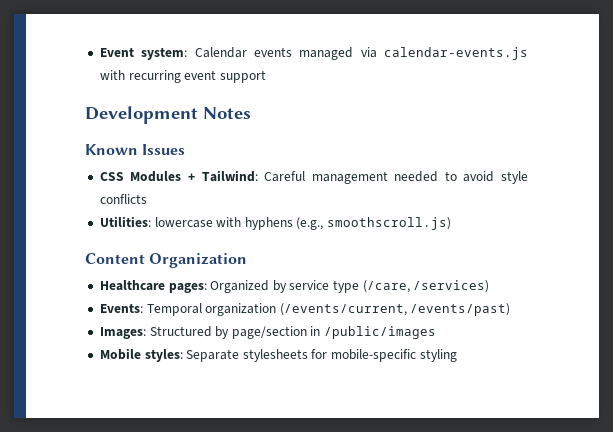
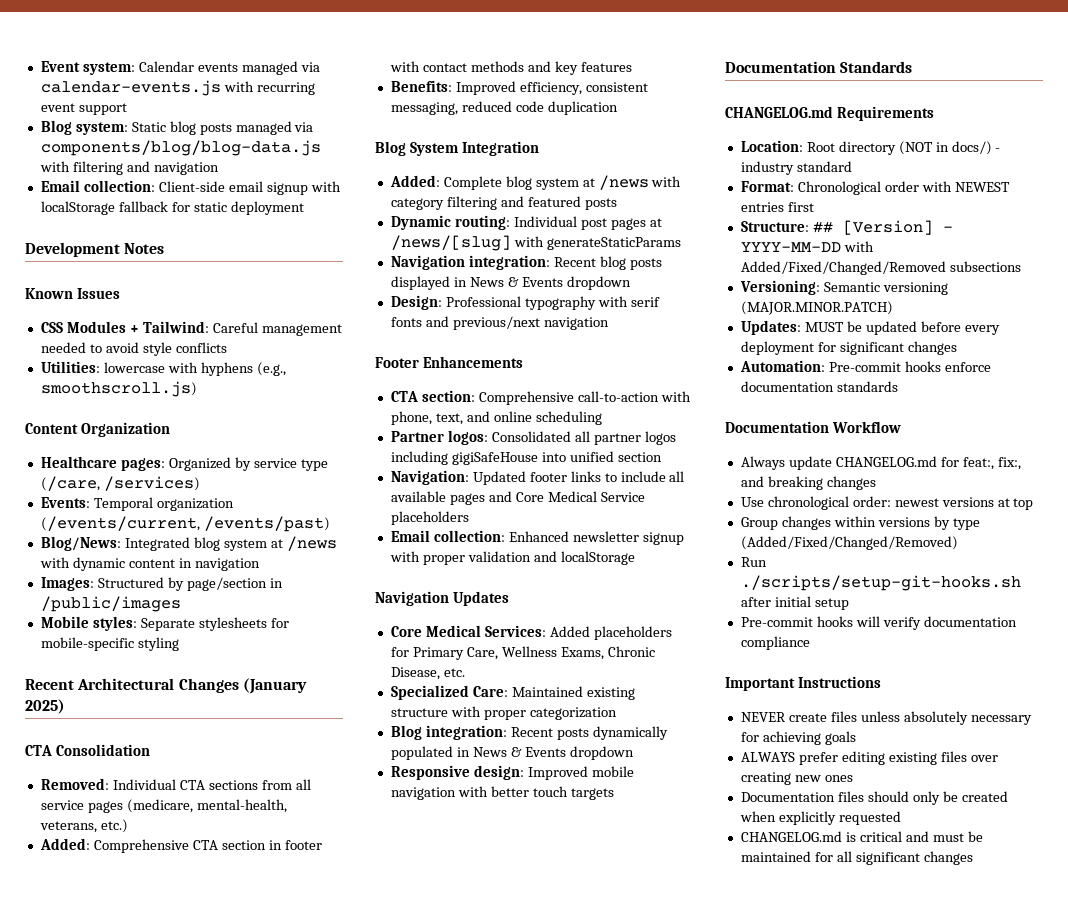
+ Blog system: Static blog posts managed via components/blog/blog-data.js with filtering and navigation
+ Email collection: Client-side email signup with localStorage fallback for static deployment
+ Blog/News: Integrated blog system at /news with dynamic content in navigation
+ Recent Architectural Changes (January 2025)
+ CTA Consolidation
+ Removed: Individual CTA sections from all service pages (medicare, mental-health, veterans, etc.)
+ Added: Comprehensive CTA section in footer with contact methods and key features
+ Benefits: Improved efficiency, consistent messaging, reduced code duplication
+ Blog System Integration
+ Added: Complete blog system at /news with category filtering and featured posts
+ Dynamic routing: Individual post pages at /news/[slug] with generateStaticParams
+ Navigation integration: Recent blog posts displayed in News & Events dropdown
+ Design: Professional typography with serif fonts and previous/next navigation
+ Footer Enhancements
+ CTA section: Comprehensive call-to-action with phone, text, and online scheduling
+ Partner logos: Consolidated all partner logos including gigiSafeHouse into unified section
+ Navigation: Updated footer links to include all available pages and Core Medical Service placeholders
+ Email collection: Enhanced newsletter signup with proper validation and localStorage
+ Navigation Updates
+ Core Medical Services: Added placeholders for Primary Care, Wellness Exams, Chronic Disease, etc.
+ Specialized Care: Maintained existing structure with proper categorization
+ Blog integration: Recent posts dynamically populated in News & Events dropdown
+ Responsive design: Improved mobile navigation with better touch targets
+ Documentation Standards
+ CHANGELOG.md Requirements
+ Location: Root directory (NOT in docs/) - industry standard
+ Format: Chronological order with NEWEST entries first
+ Structure: ## [Version] - YYYY-MM-DD with Added/Fixed/Changed/Removed subsections
+ Versioning: Semantic versioning (MAJOR.MINOR.PATCH)
+ Updates: MUST be updated before every deployment for significant changes
+ Automation: Pre-commit hooks enforce documentation standards
+ Documentation Workflow
+ Always update CHANGELOG.md for feat:, fix:, and breaking changes
+ Use chronological order: newest versions at top
+ Group changes within versions by type (Added/Fixed/Changed/Removed)
+ Run ./scripts/setup-git-hooks.sh after initial setup
+ Pre-commit hooks will verify documentation compliance
+ Important Instructions
+ NEVER create files unless absolutely necessary for achieving goals
+ ALWAYS prefer editing existing files over creating new ones
+ Documentation files should only be created when explicitly requested
+ CHANGELOG.md is critical and must be maintained for all significant changes

